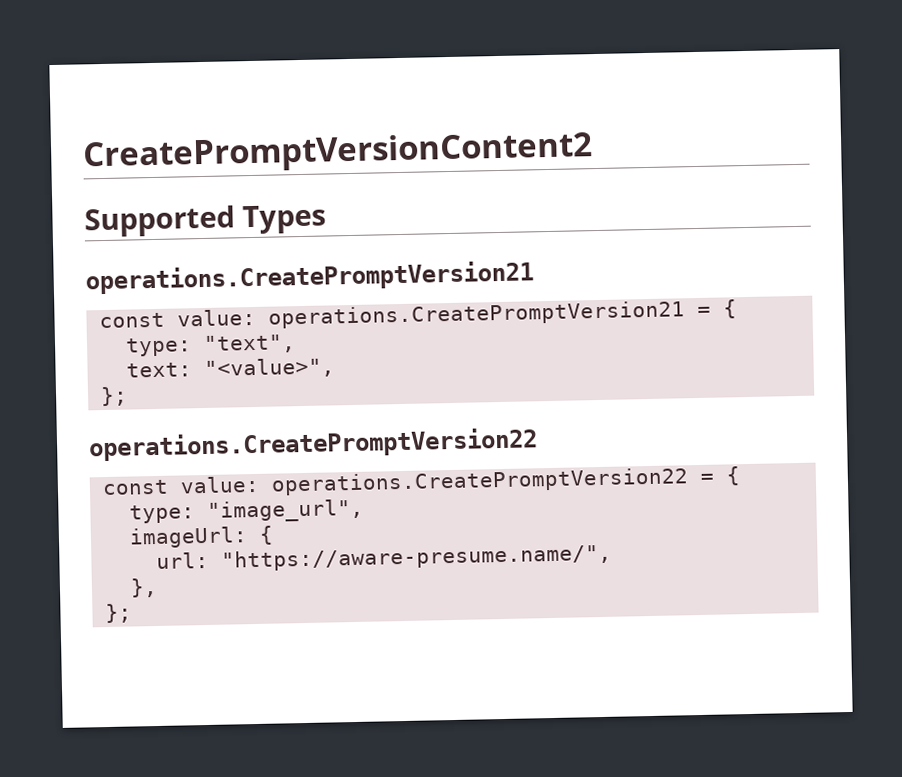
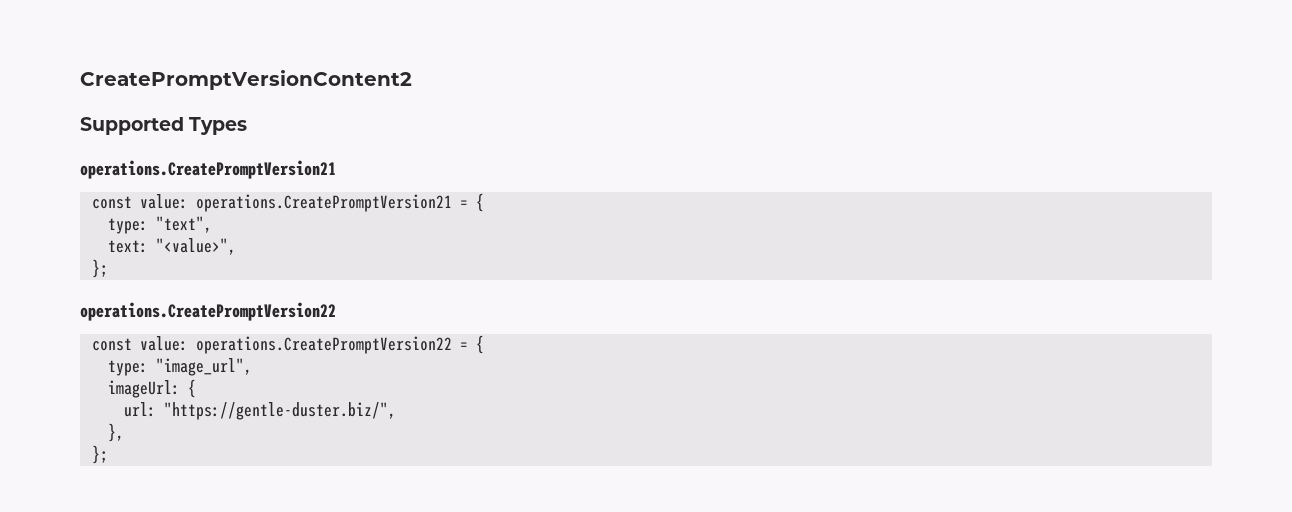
- url: "https://aware-presume.name/",
+ url: "https://gentle-duster.biz/",

